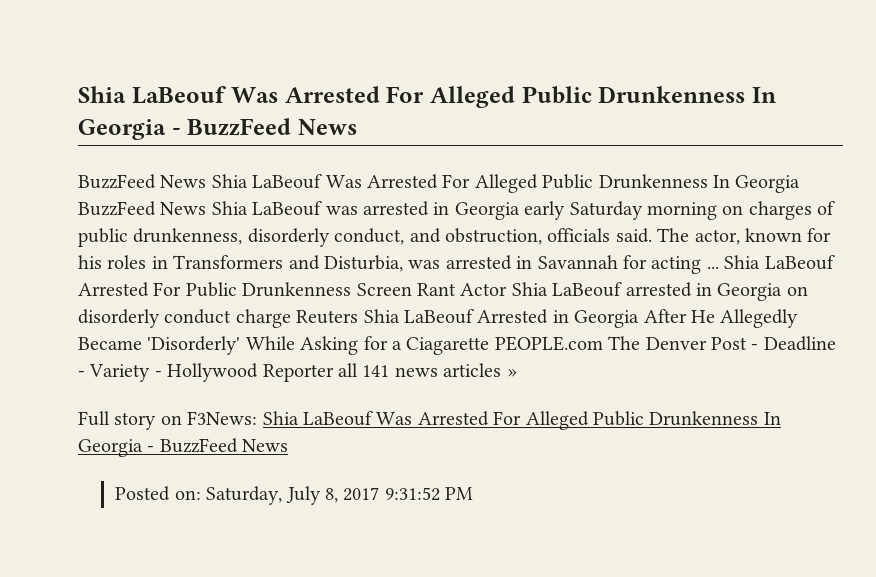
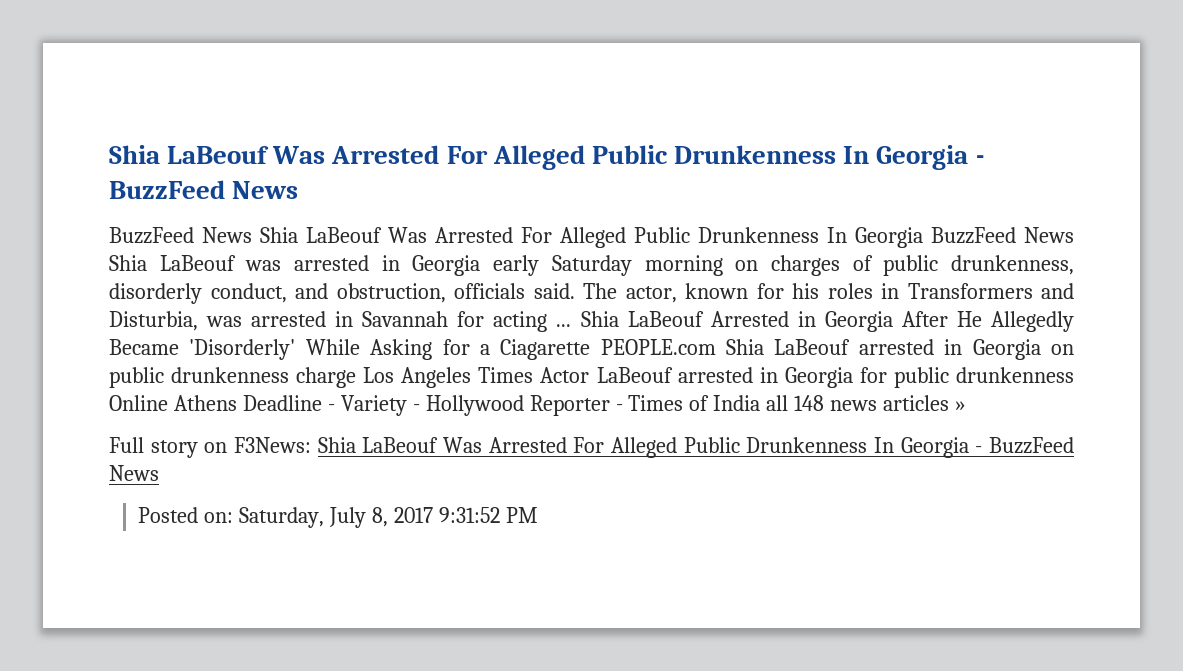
- Shia LaBeouf Arrested For Public Drunkenness Screen Rant Actor Shia LaBeouf arrested in Georgia on disorderly conduct charge Reuters Shia LaBeouf Arrested in Georgia After He Allegedly Became 'Disorderly' While Asking for a Ciagarette PEOPLE.com The Denver Post - Deadline - Variety - Hollywood Reporter all 141 news articles »
+ Shia LaBeouf Arrested in Georgia After He Allegedly Became 'Disorderly' While Asking for a Ciagarette PEOPLE.com Shia LaBeouf arrested in Georgia on public drunkenness charge Los Angeles Times Actor LaBeouf arrested in Georgia for public drunkenness Online Athens Deadline - Variety - Hollywood Reporter - Times of India all 148 news articles »

